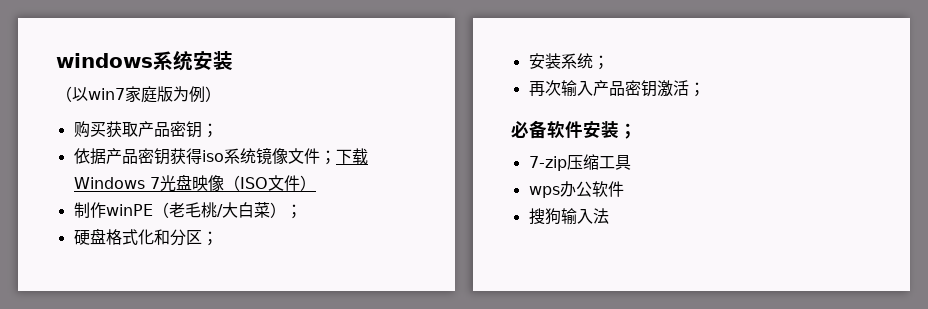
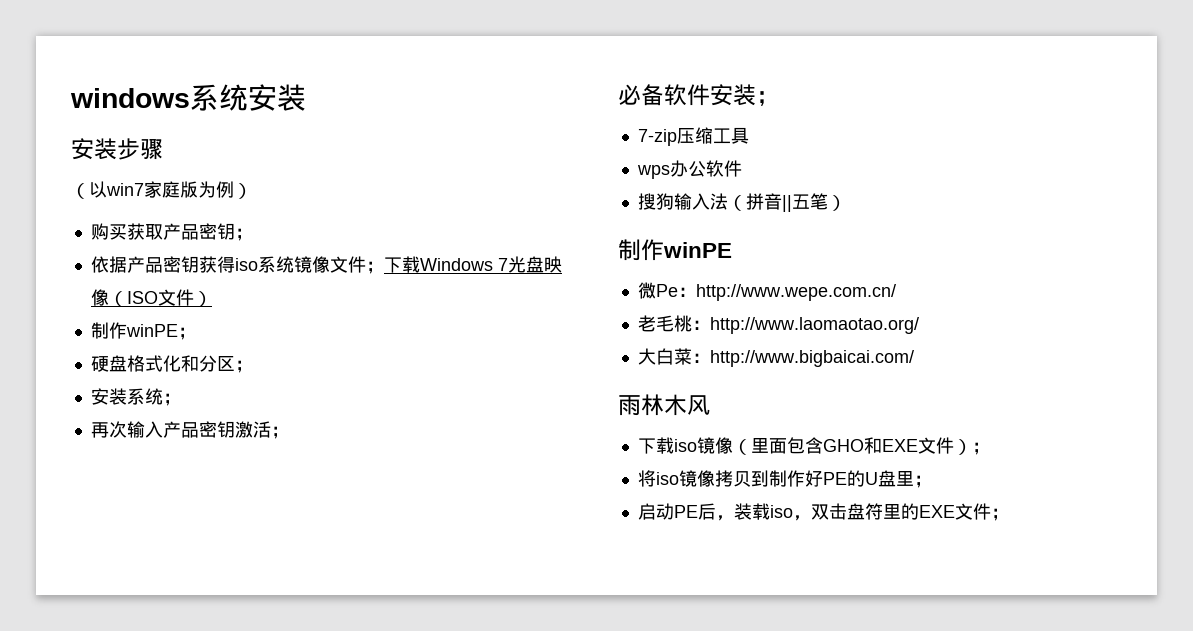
+ 安装步骤
- 制作winPE（老毛桃/大白菜）；
+ 制作winPE；
- 搜狗输入法
+ 搜狗输入法（拼音||五笔）
+ 制作winPE
+ 微Pe：http://www.wepe.com.cn/
+ 老毛桃：http://www.laomaotao.org/
+ 大白菜：http://www.bigbaicai.com/
+ 雨林木风
+ 下载iso镜像（里面包含GHO和EXE文件）；
+ 将iso镜像拷贝到制作好PE的U盘里；
+ 启动PE后，装载iso，双击盘符里的EXE文件；

